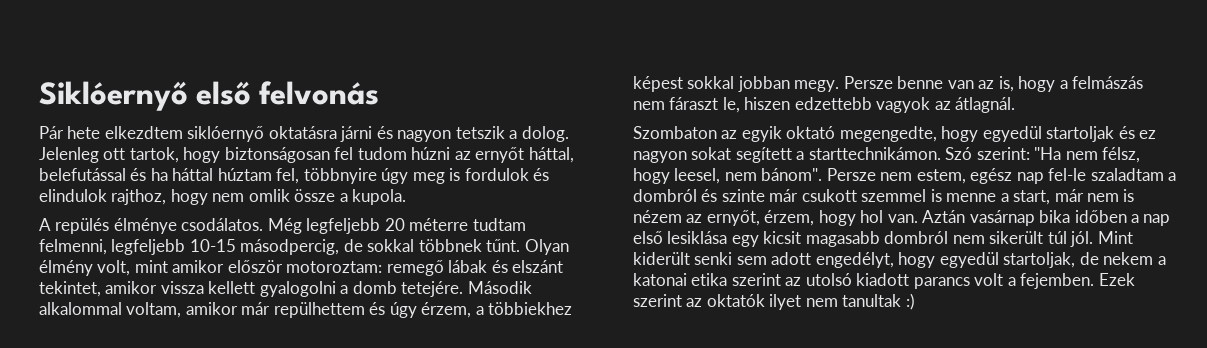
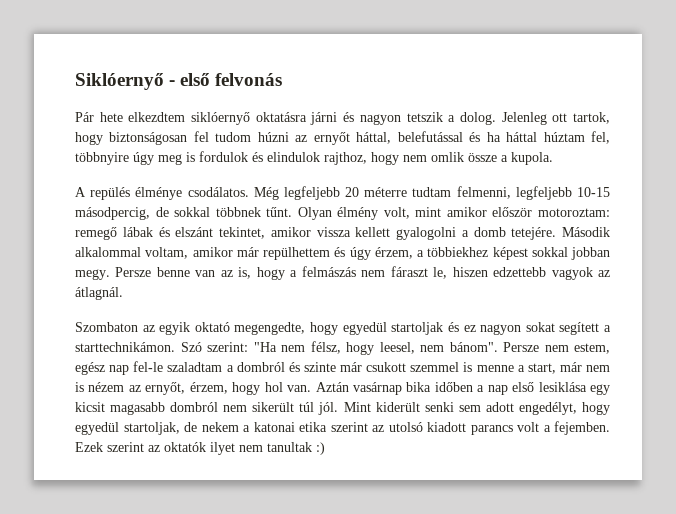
- Siklóernyő első felvonás
+ Siklóernyő - első felvonás

